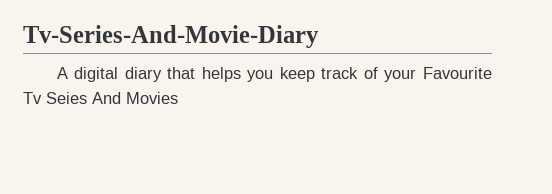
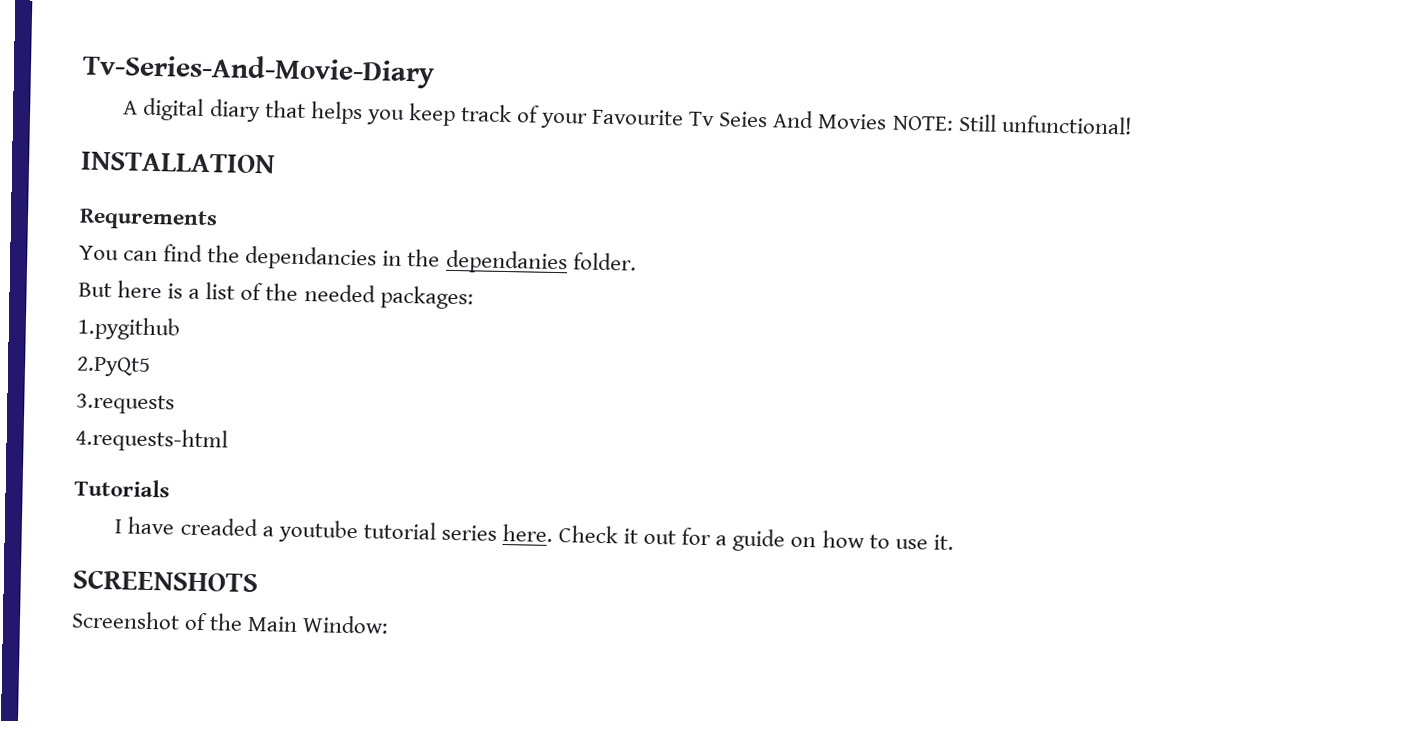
- A digital diary that helps you keep track of your Favourite Tv Seies And Movies
+ A digital diary that helps you keep track of your Favourite Tv Seies And Movies NOTE: Still unfunctional!
+ INSTALLATION
+ Requrements
+ You can find the dependancies in the dependanies folder.
+ But here is a list of the needed packages:
+ 1.pygithub
+ 2.PyQt5
+ 3.requests
+ 4.requests-html
+ Tutorials
+ I have creaded a youtube tutorial series here. Check it out for a guide on how to use it.
+ SCREENSHOTS
+ Screenshot of the Main Window:

